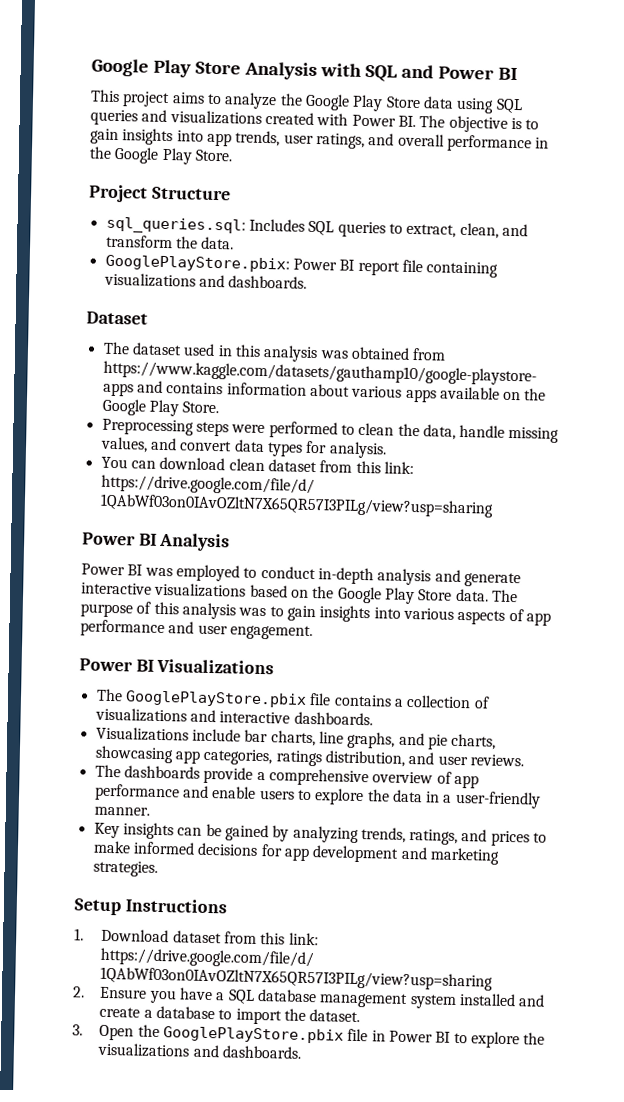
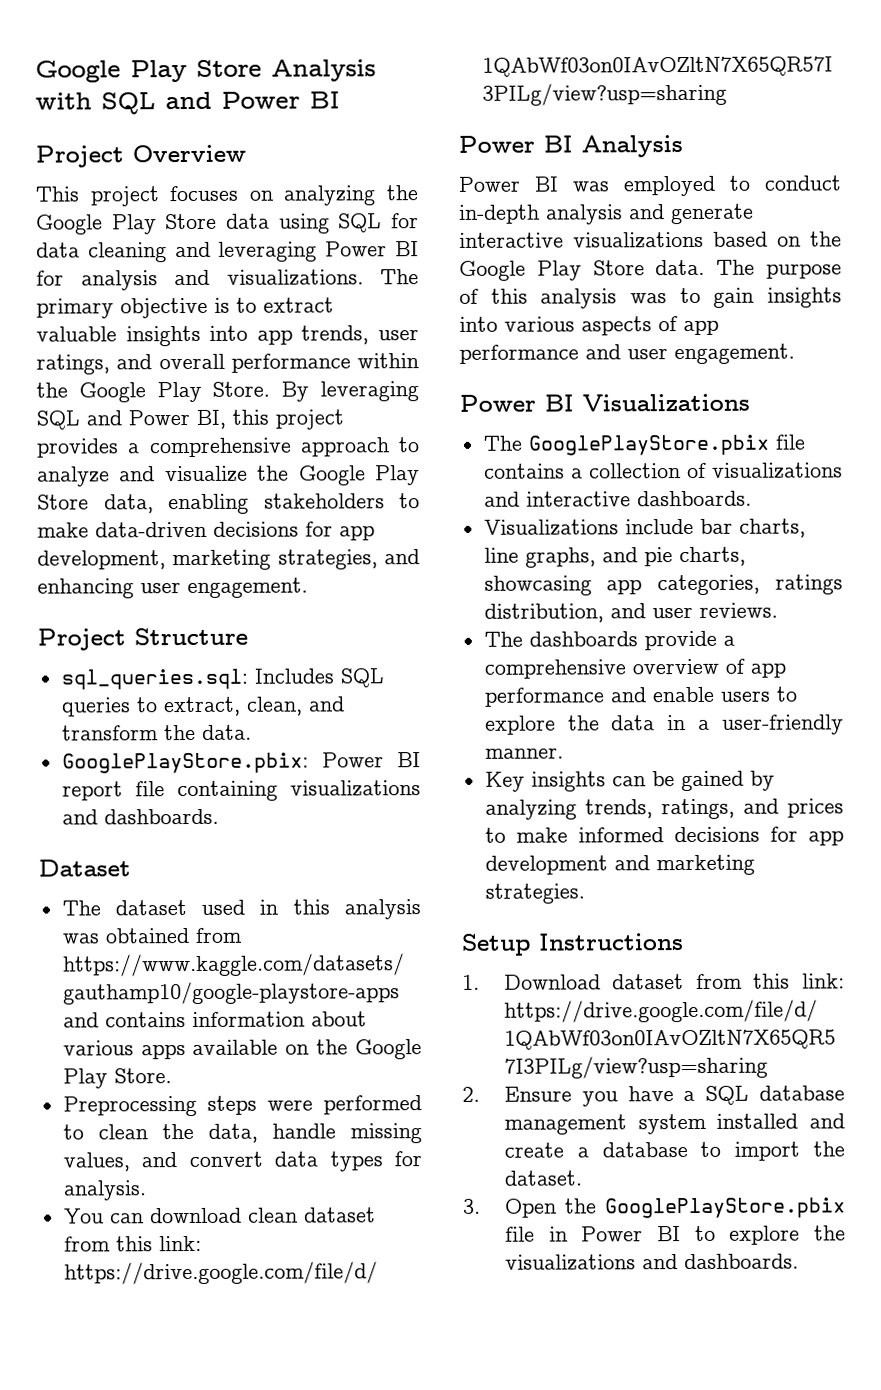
+ Project Overview
- This project aims to analyze the Google Play Store data using SQL queries and visualizations created with Power BI. The objective is to gain insights into app trends, user ratings, and overall performance in the Google Play Store.
+ This project focuses on analyzing the Google Play Store data using SQL for data cleaning and leveraging Power BI for analysis and visualizations. The primary objective is to extract valuable insights into app trends, user ratings, and overall performance within the Google Play Store. By leveraging SQL and Power BI, this project provides a comprehensive approach to analyze and visualize the Google Play Store data, enabling stakeholders to make data-driven decisions for app development, marketing strategies, and enhancing user engagement.

